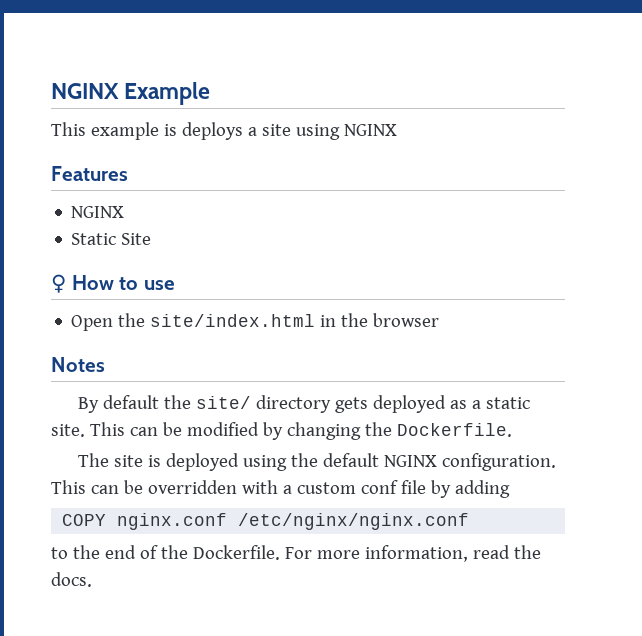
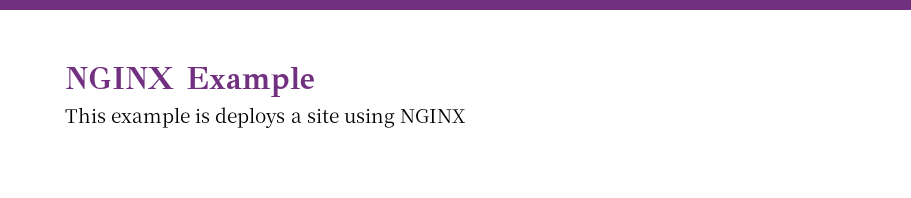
- Features
- NGINX
- Static Site
- ♀ How to use
- Open the site/index.html in the browser
- Notes
- By default the site/ directory gets deployed as a static site. This can be modified by changing the Dockerfile.
- The site is deployed using the default NGINX configuration. This can be overridden with a custom conf file by adding
- COPY nginx.conf /etc/nginx/nginx.conf
- to the end of the Dockerfile. For more information, read the docs.

